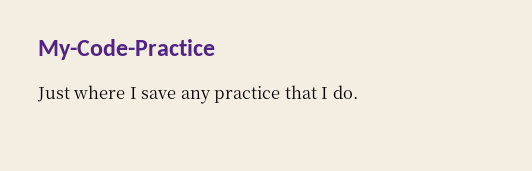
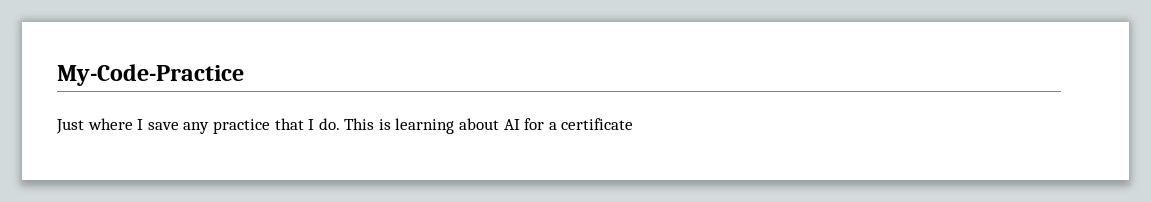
+ This is learning about AI for a certificate

